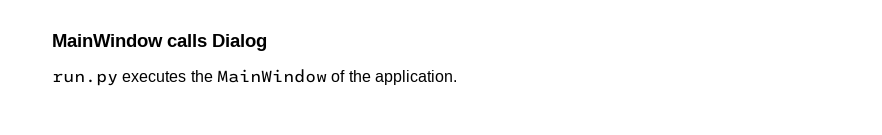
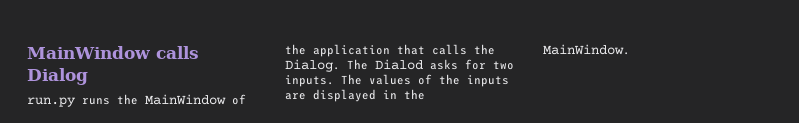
- run.py executes the MainWindow of the application.
+ run.py runs the MainWindow of the application that calls the Dialog. The Dialod asks for two inputs. The values of the inputs are displayed in the MainWindow.

